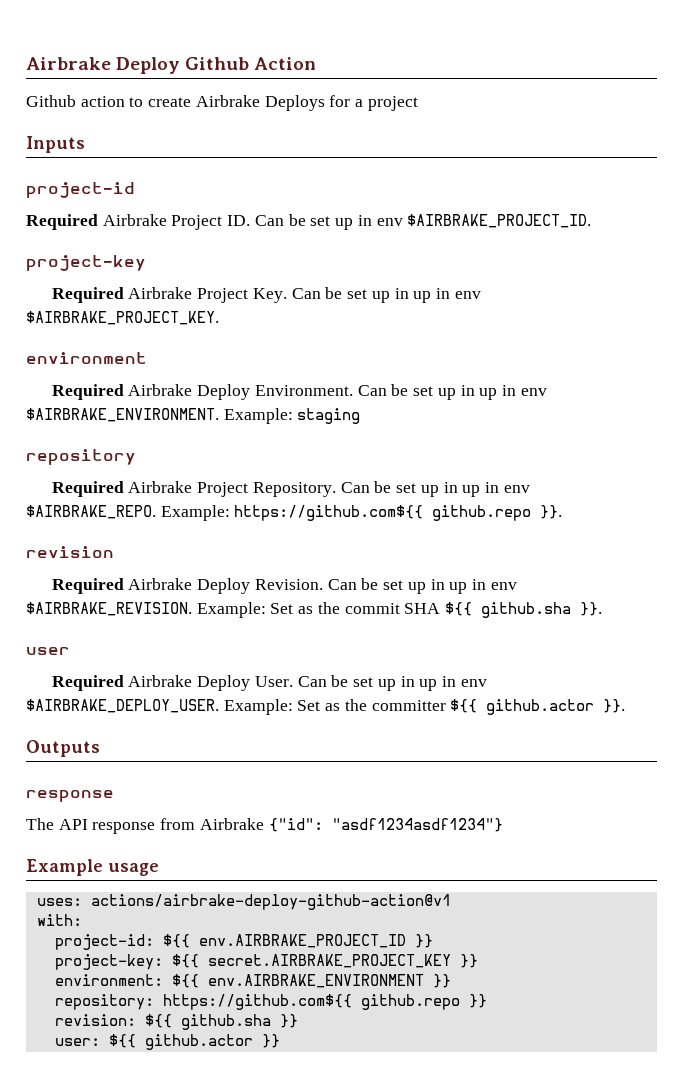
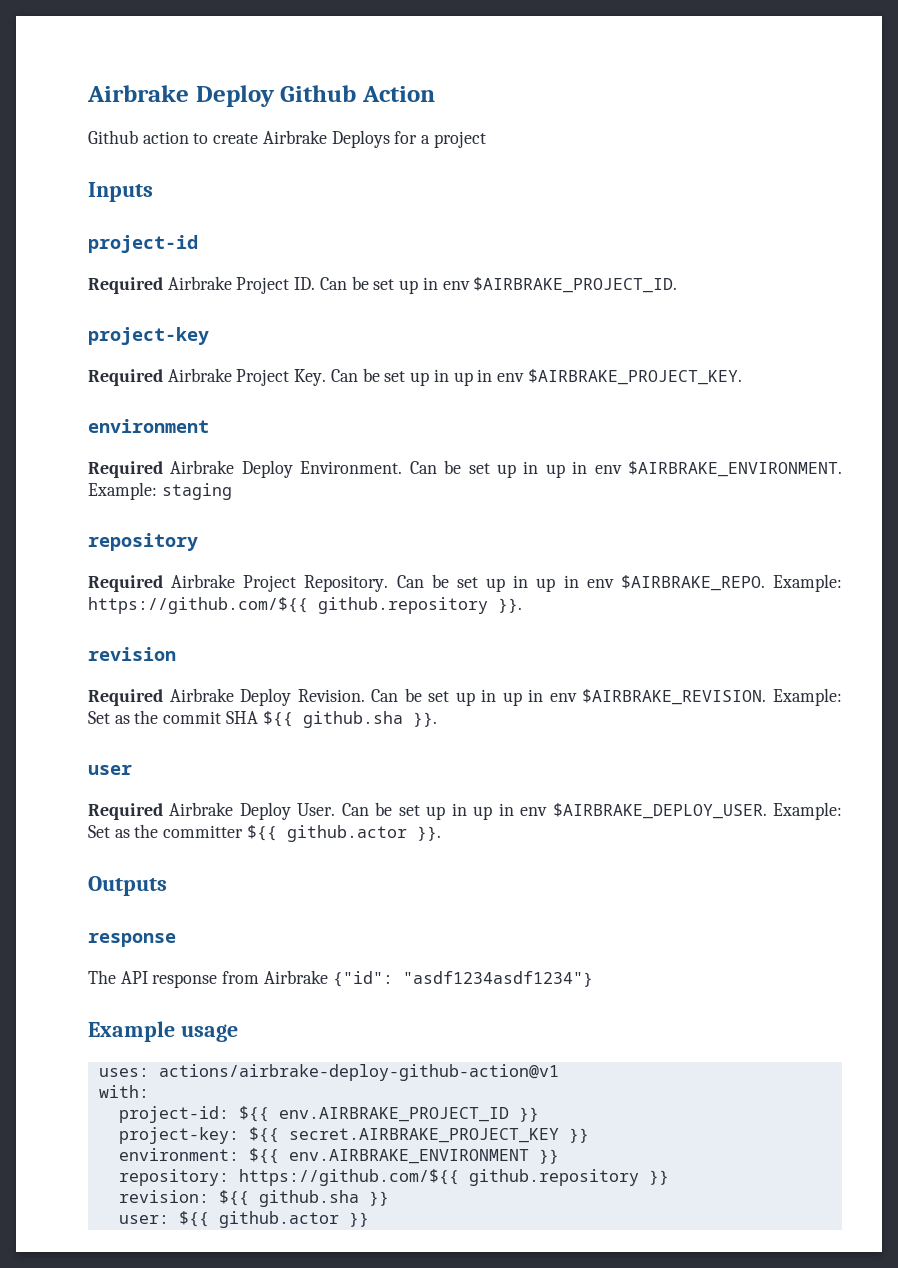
- Example: https://github.com${{ github.repo }}.
+ Example: https://github.com/${{ github.repository }}.
- repository: https://github.com${{ github.repo }}
+ repository: https://github.com/${{ github.repository }}

